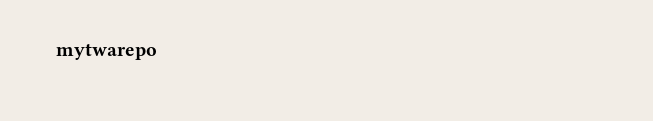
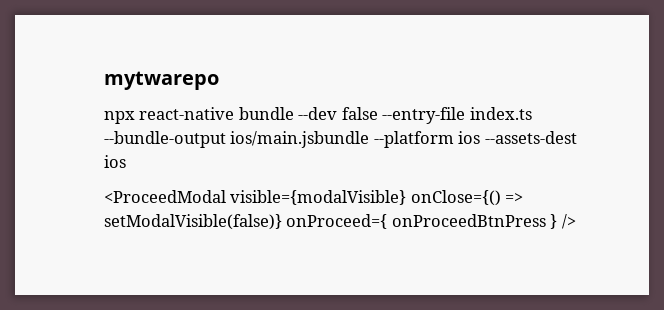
+ npx react-native bundle --dev false --entry-file index.ts --bundle-output ios/main.jsbundle --platform ios --assets-dest ios
+ <ProceedModal visible={modalVisible} onClose={() => setModalVisible(false)} onProceed={ onProceedBtnPress } />

